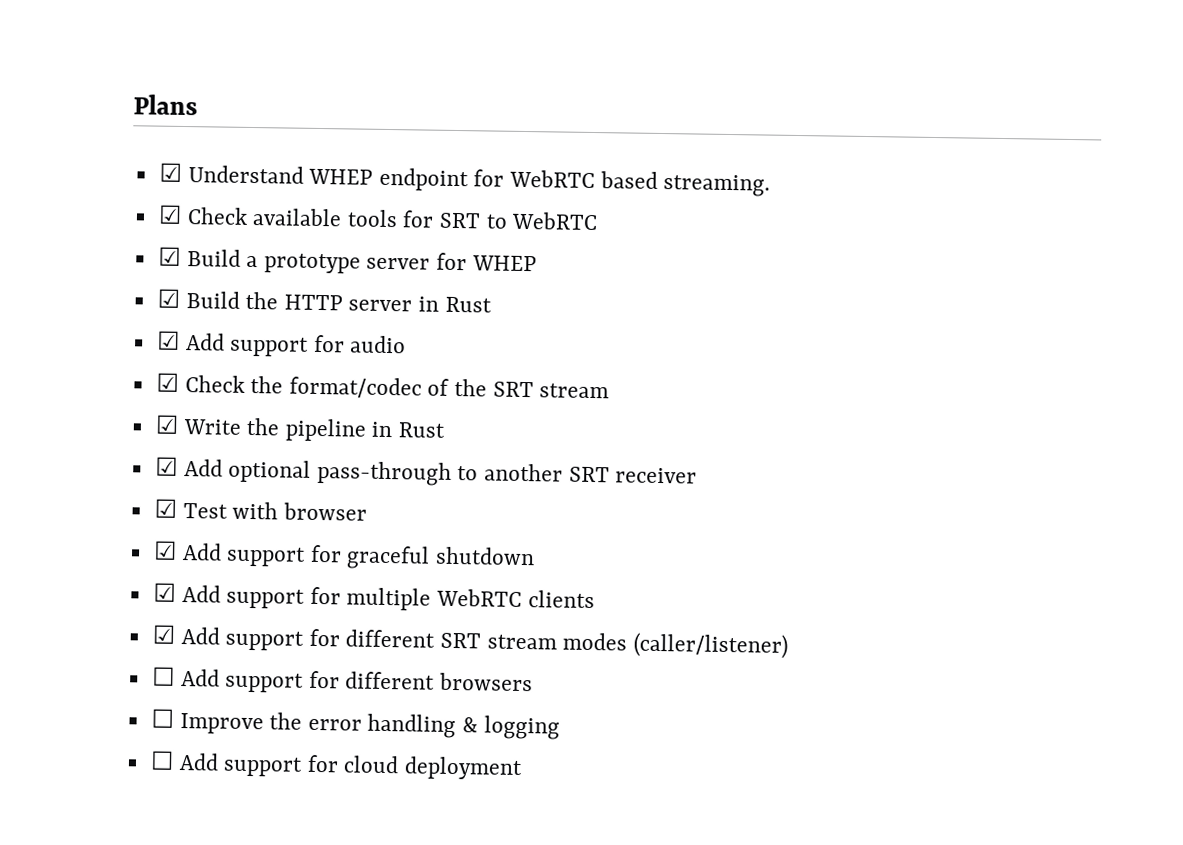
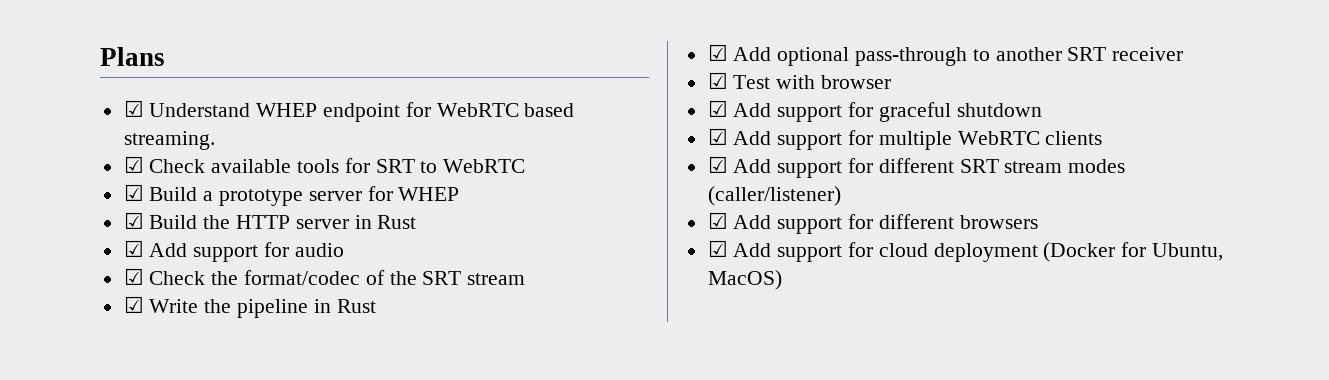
- ☐ Add support for different browsers
+ ☑ Add support for different browsers
- ☐ Improve the error handling & logging
- ☐ Add support for cloud deployment
+ ☑ Add support for cloud deployment (Docker for Ubuntu, MacOS)

